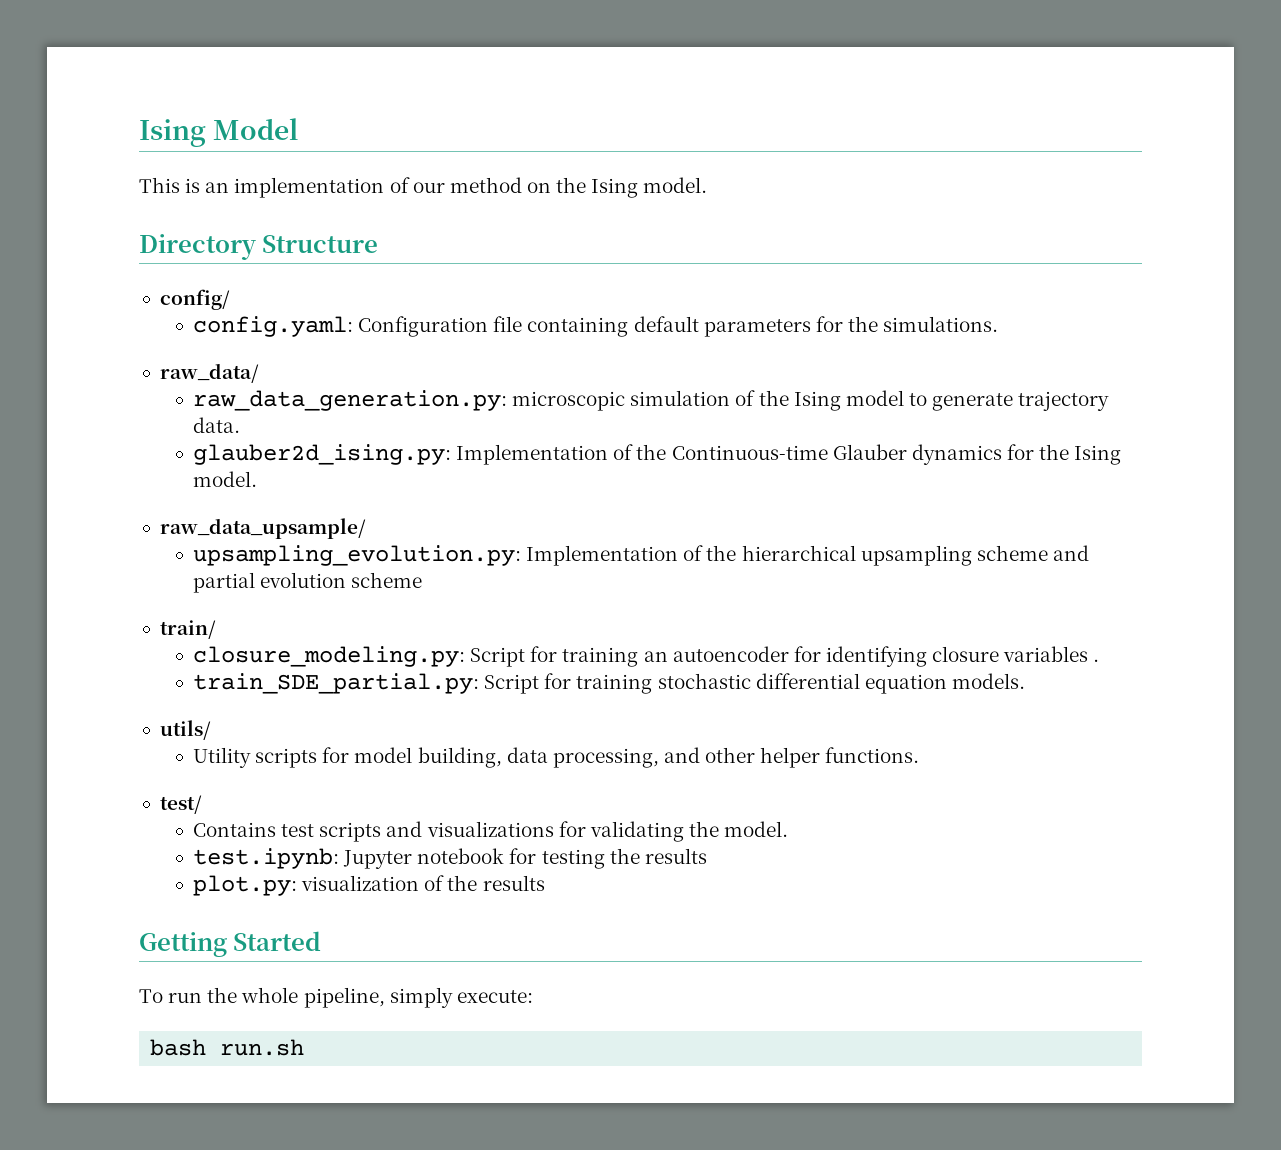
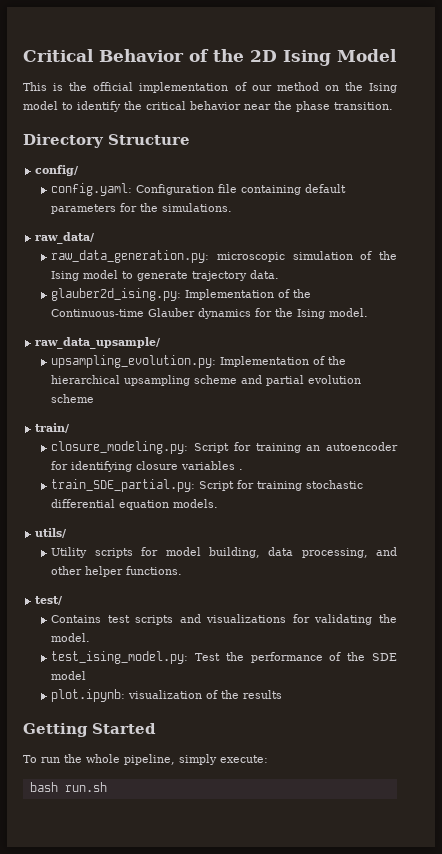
- Ising Model
+ Critical Behavior of the 2D Ising Model
- This is an implementation of our method on the Ising model.
+ This is the official implementation of our method on the Ising model to identify the critical behavior near the phase transition.
- test.ipynb: Jupyter notebook for testing the results
- plot.py: visualization of the results
+ test_ising_model.py: Test the performance of the SDE model
+ plot.ipynb: visualization of the results

